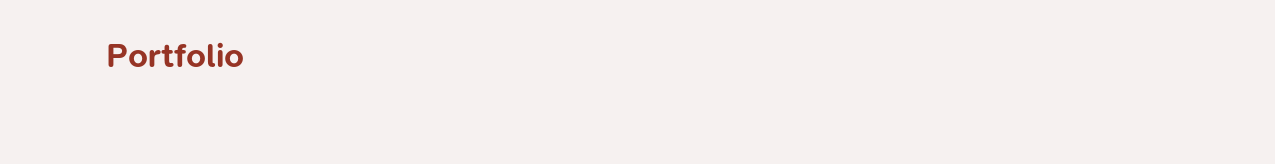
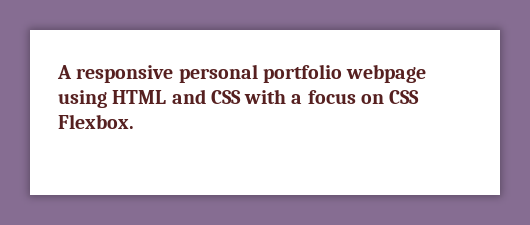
- Portfolio
+ A responsive personal portfolio webpage using HTML and CSS with a focus on CSS Flexbox.

